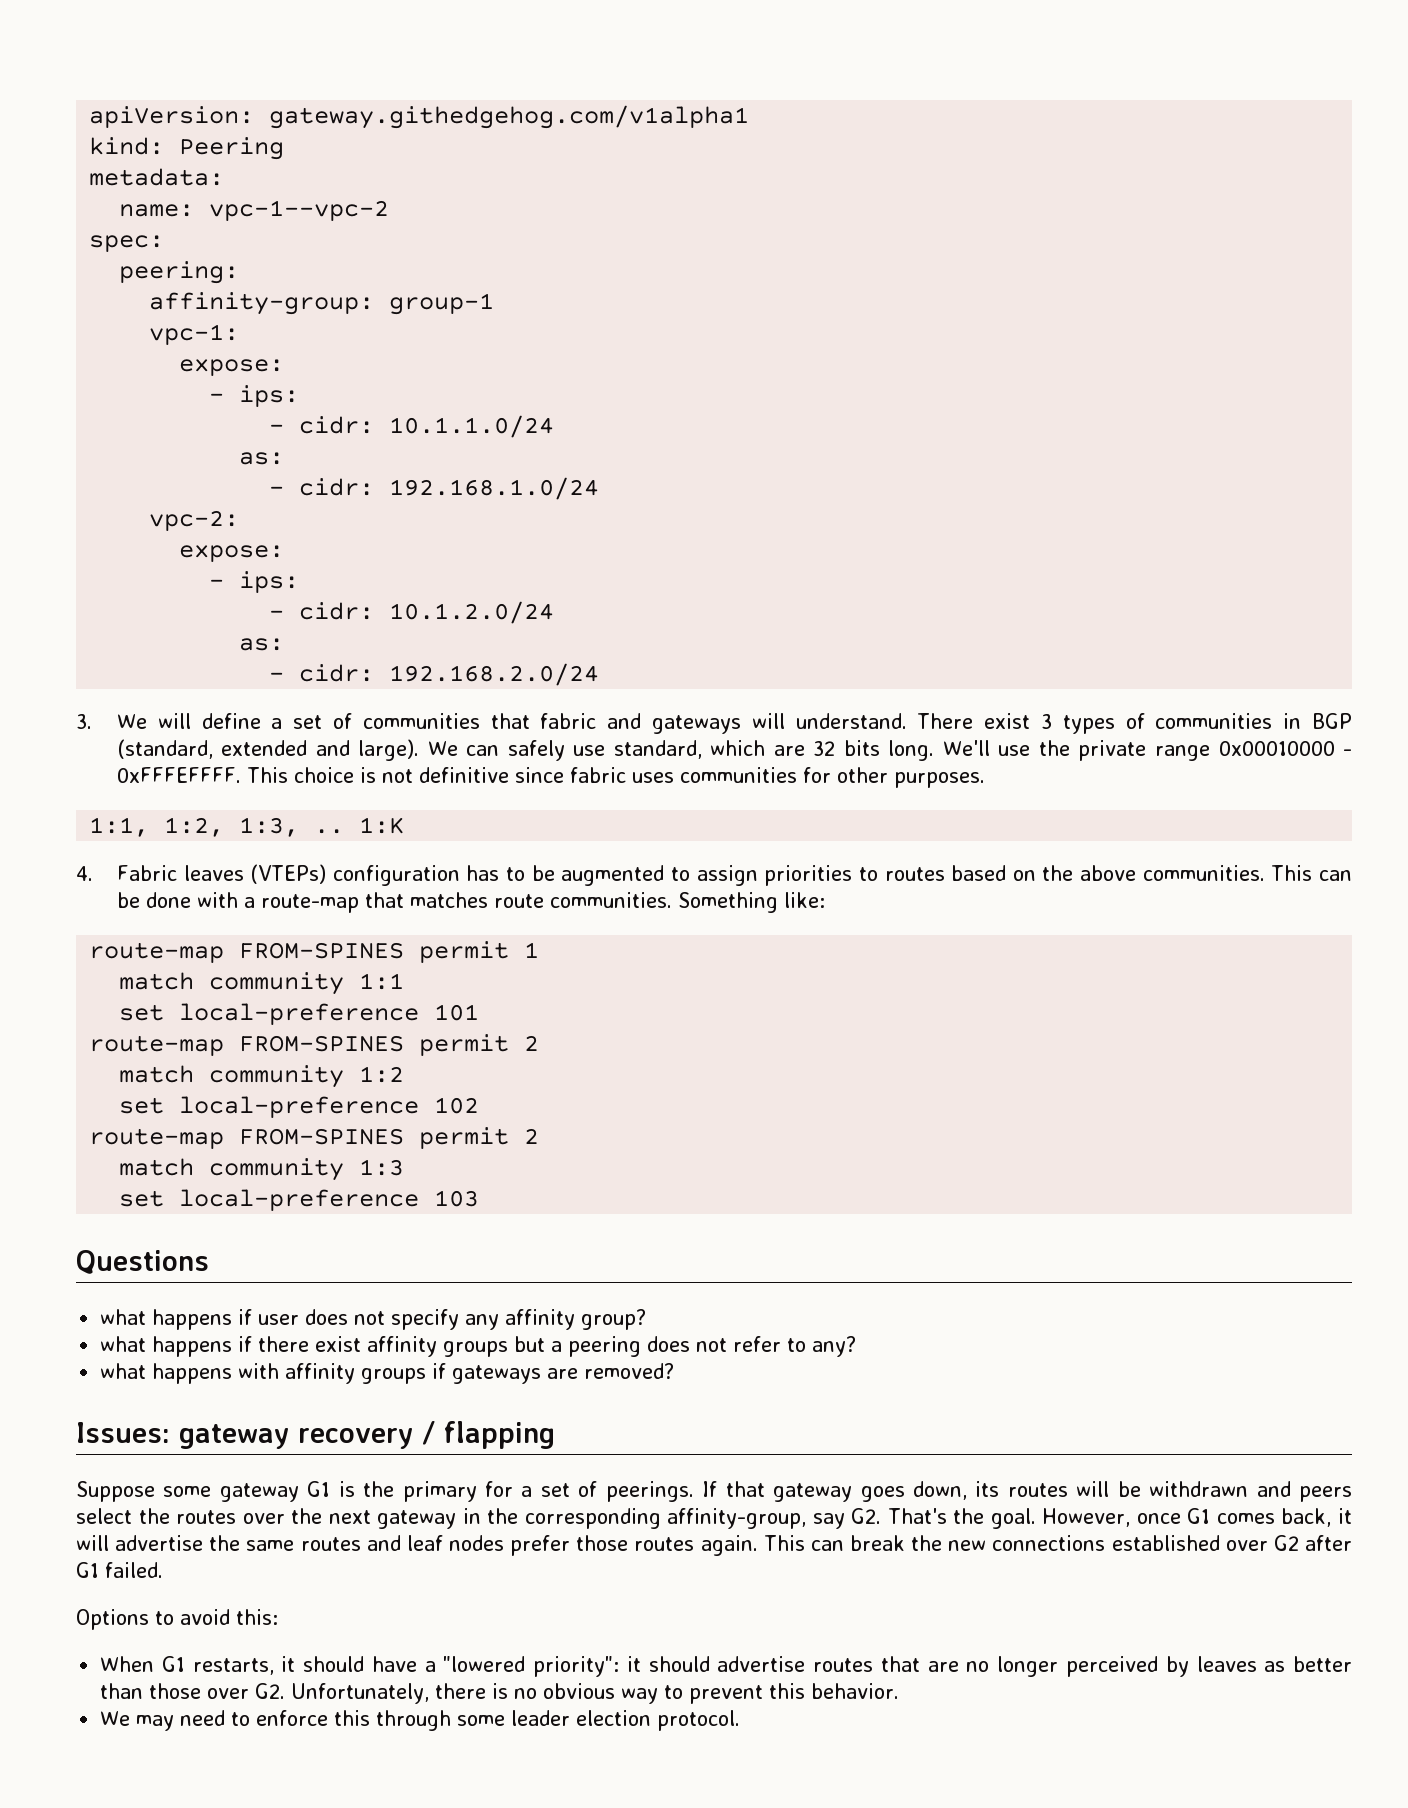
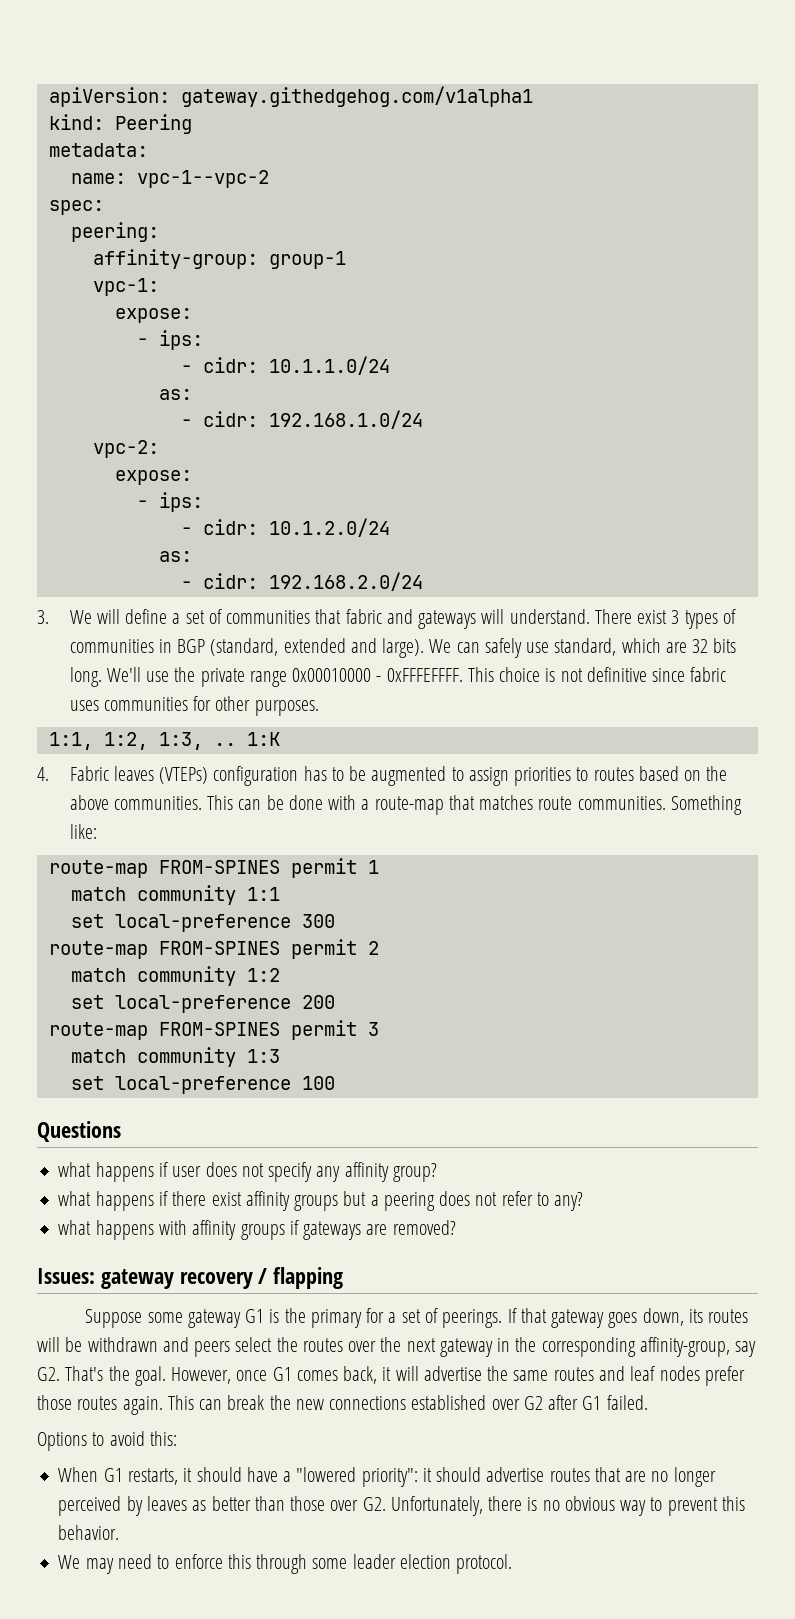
- set local-preference 101
+ set local-preference 300
- set local-preference 102
- route-map FROM-SPINES permit 2
+ set local-preference 200
+ route-map FROM-SPINES permit 3
- set local-preference 103
+ set local-preference 100

